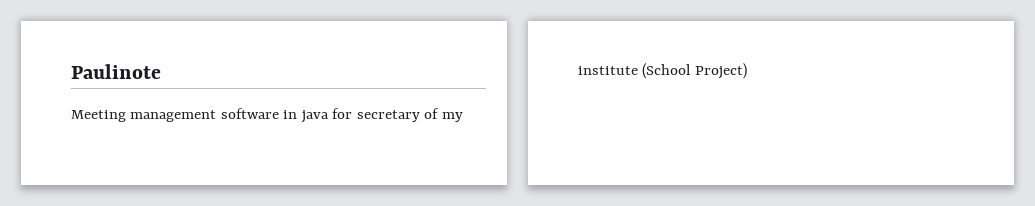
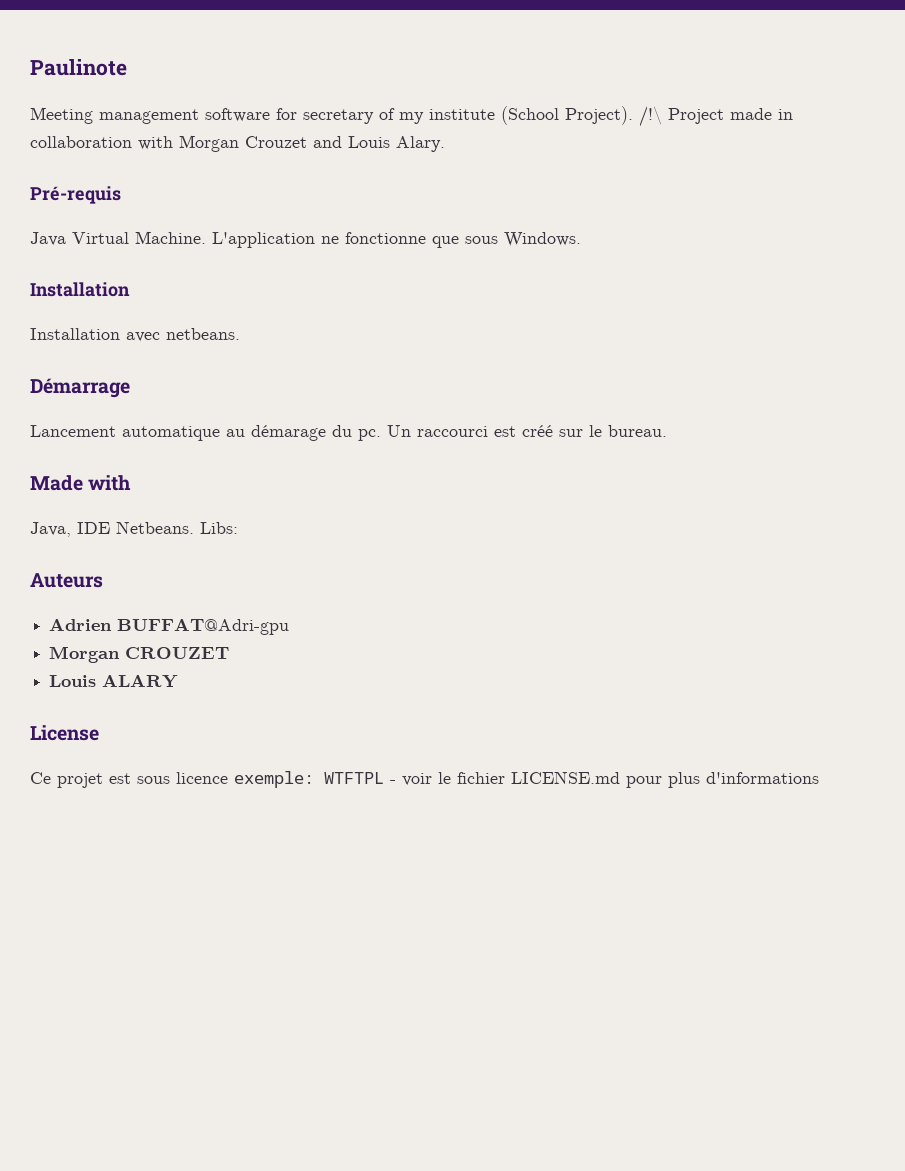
- Meeting management software in java for secretary of my institute (School Project)
+ Meeting management software for secretary of my institute (School Project). /!\ Project made in collaboration with Morgan Crouzet and Louis Alary.
+ Pré-requis
+ Java Virtual Machine. L'application ne fonctionne que sous Windows.
+ Installation
+ Installation avec netbeans.
+ Démarrage
+ Lancement automatique au démarage du pc. Un raccourci est créé sur le bureau.
+ Made with
+ Java, IDE Netbeans. Libs:
+ Auteurs
+ Adrien BUFFAT@Adri-gpu
+ Morgan CROUZET
+ Louis ALARY
+ License
+ Ce projet est sous licence exemple: WTFTPL - voir le fichier LICENSE.md pour plus d'informations

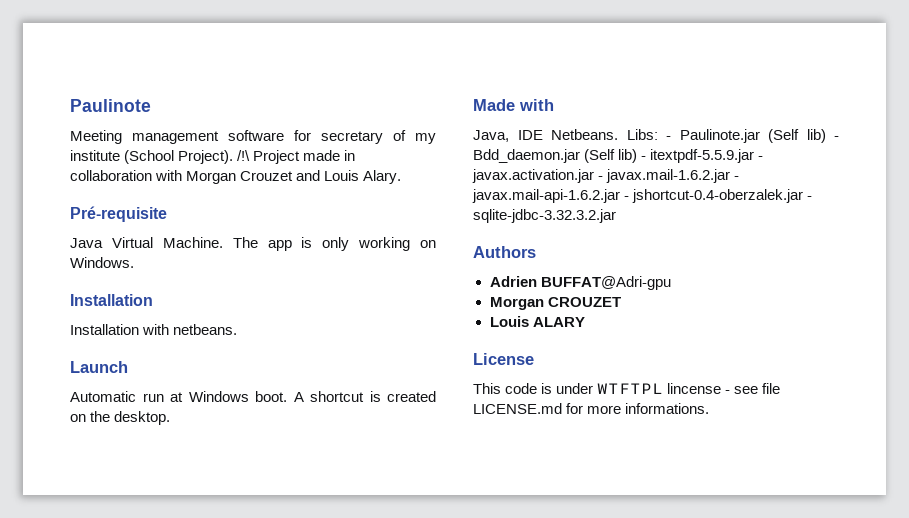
- Pré-requis
+ Pré-requisite
- L'application ne fonctionne que sous Windows.
+ The app is only working on Windows.
- Installation avec netbeans.
+ Installation with netbeans.
- Démarrage
- Lancement automatique au démarage du pc. Un raccourci est créé sur le bureau.
+ Launch
+ Automatic run at Windows boot. A shortcut is created on the desktop.
- Libs:
- Auteurs
+ Libs: - Paulinote.jar (Self lib) - Bdd_daemon.jar (Self lib) - itextpdf-5.5.9.jar - javax.activation.jar - javax.mail-1.6.2.jar - javax.mail-api-1.6.2.jar - jshortcut-0.4-oberzalek.jar - sqlite-jdbc-3.32.3.2.jar
+ Authors
- Ce projet est sous licence exemple: WTFTPL - voir le fichier LICENSE.md pour plus d'informations
+ This code is under WTFTPL lincense - see file LICENSE.md for more informations.

